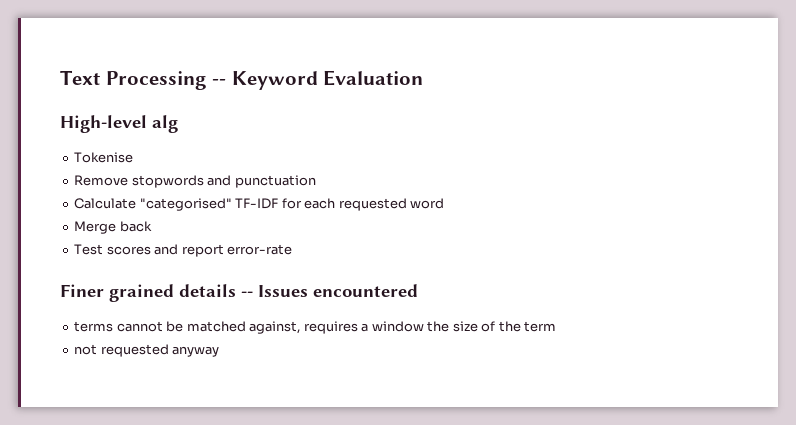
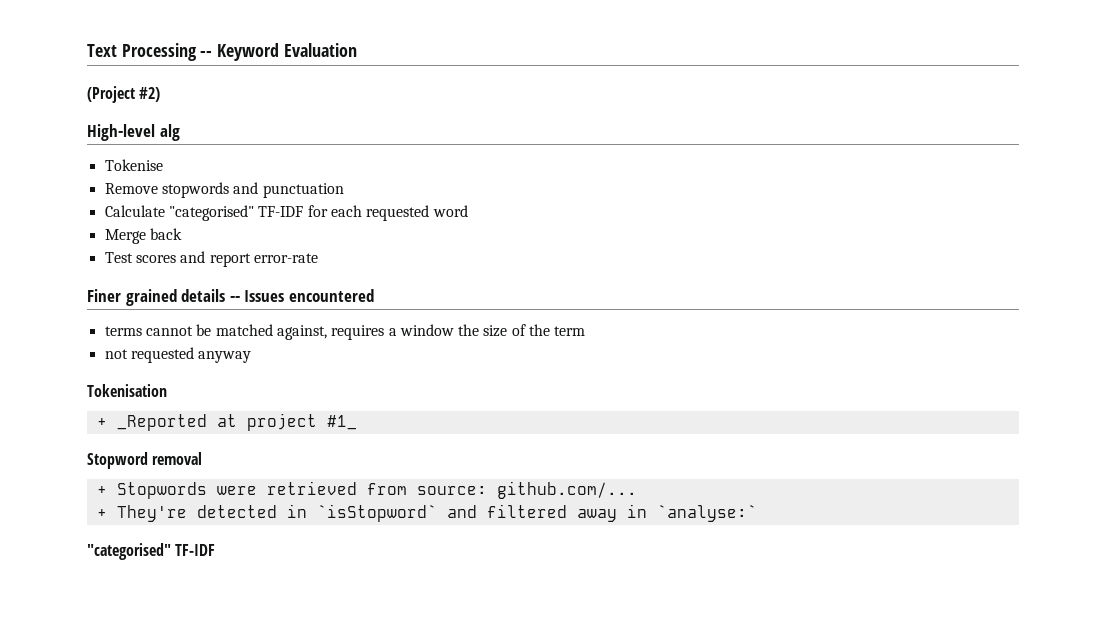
+ (Project #2)
+ Tokenisation
+ + _Reported at project #1_
+ Stopword removal
+ + Stopwords were retrieved from source: github.com/...
+ + They're detected in `isStopword` and filtered away in `analyse:`
+ "categorised" TF-IDF

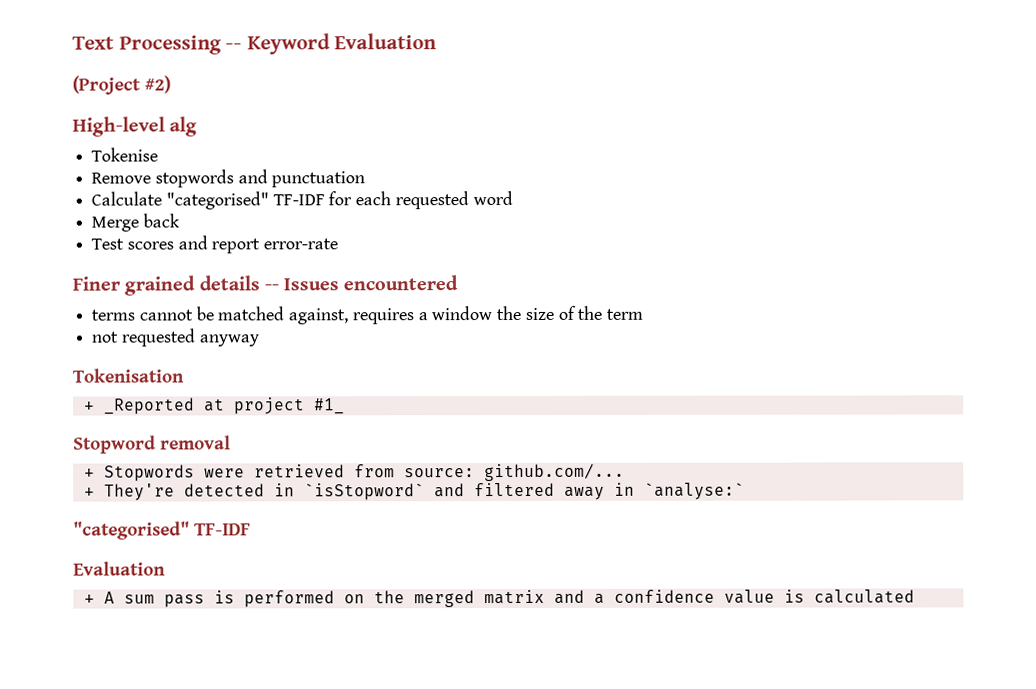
  + They're detected in `isStopword` and filtered away in `analyse:`
  "categorised" TF-IDF
+ Evaluation
+ + A sum pass is performed on the merged matrix and a confidence value is calculated

